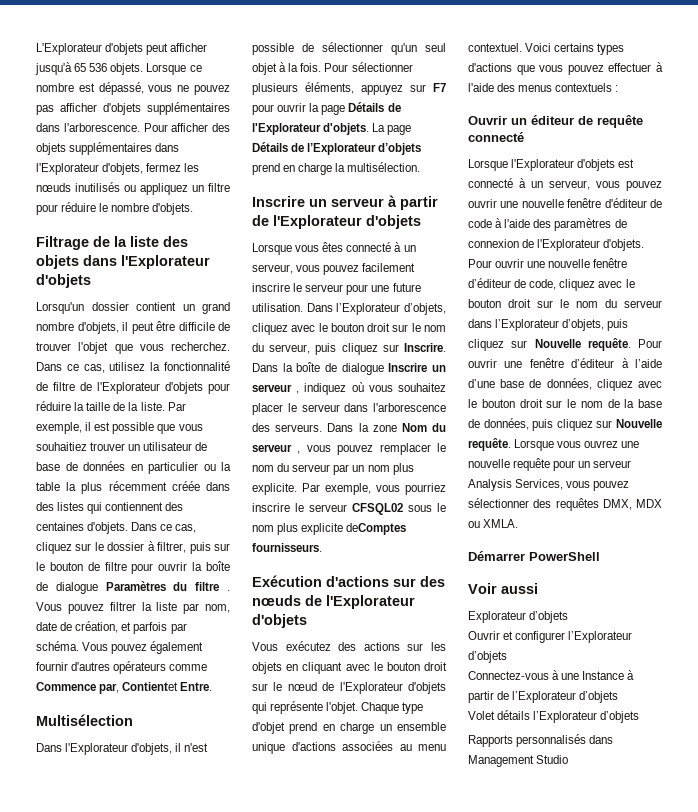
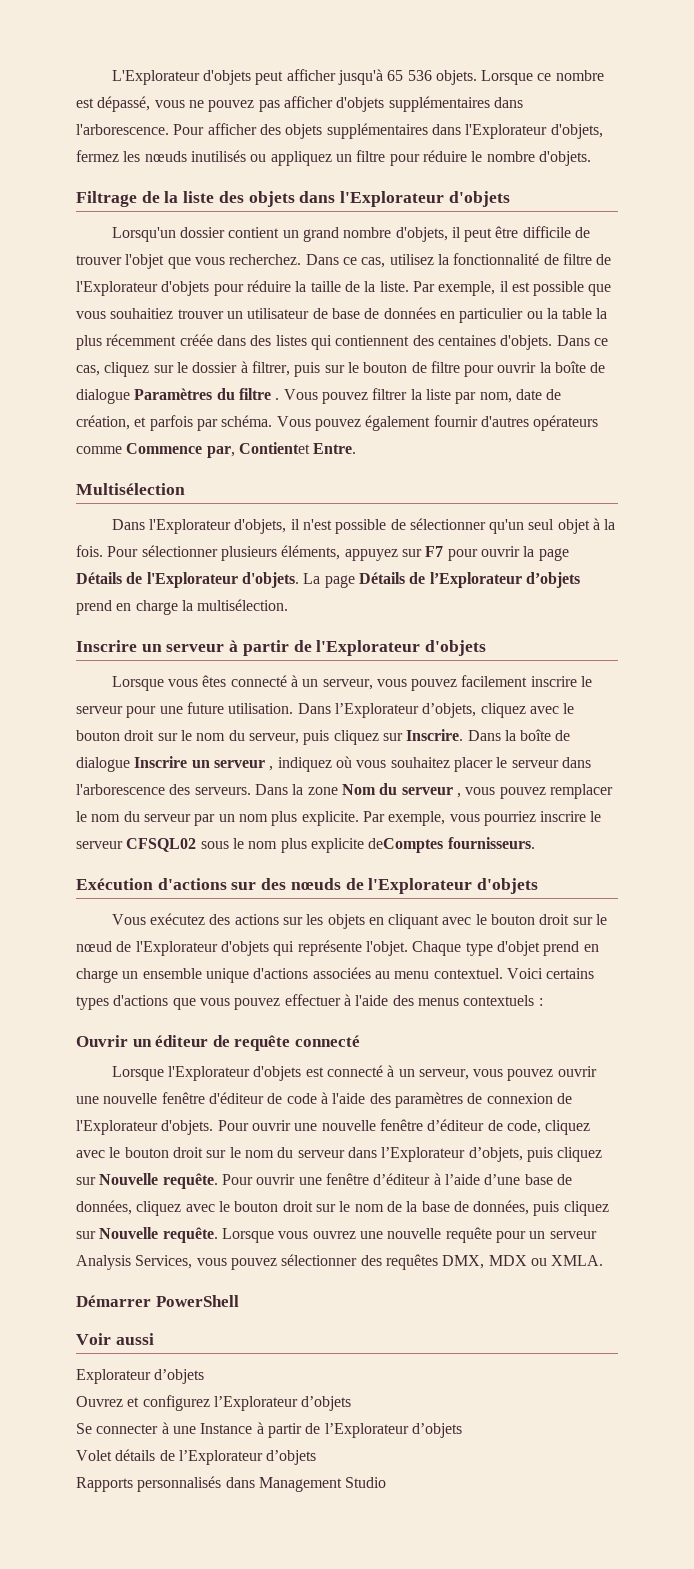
- Ouvrir et configurer l’Explorateur d’objets
- Connectez-vous à une Instance à partir de l’Explorateur d’objets
+ Ouvrez et configurez l’Explorateur d’objets
+ Se connecter à une Instance à partir de l’Explorateur d’objets
- Volet détails l’Explorateur d’objets
+ Volet détails de l’Explorateur d’objets

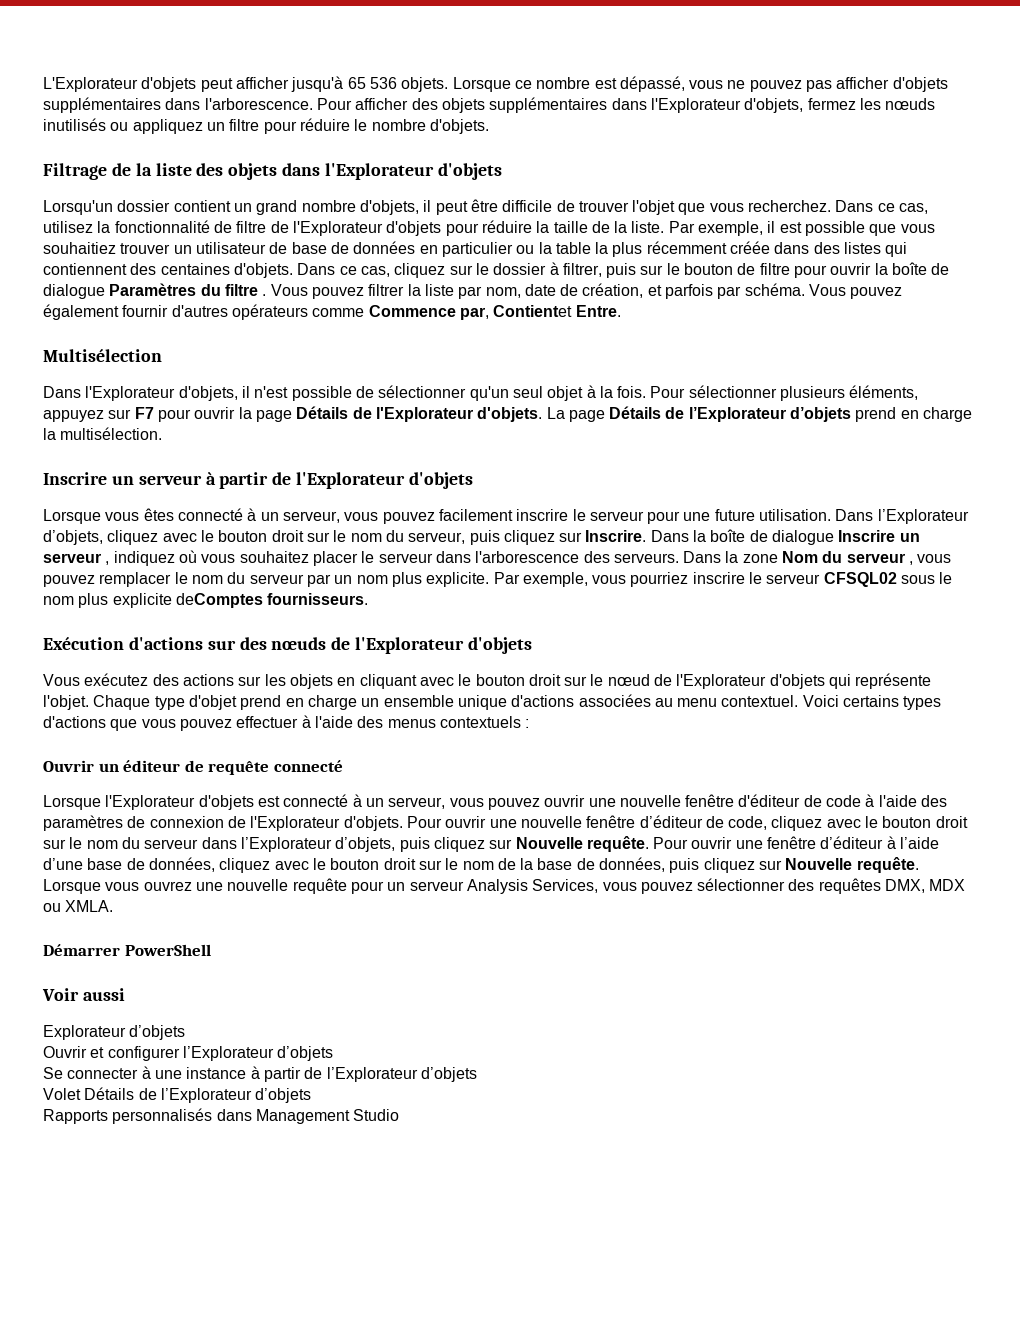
- Ouvrez et configurez l’Explorateur d’objets
+ Ouvrir et configurer l’Explorateur d’objets
- Se connecter à une Instance à partir de l’Explorateur d’objets
+ Se connecter à une instance à partir de l’Explorateur d’objets
- Volet détails de l’Explorateur d’objets
+ Volet Détails de l’Explorateur d’objets

